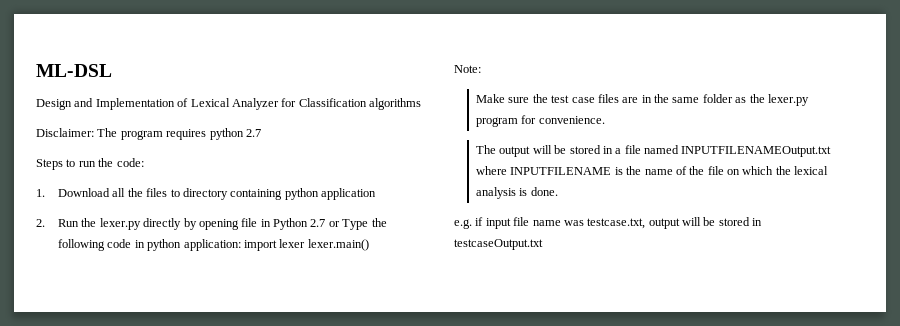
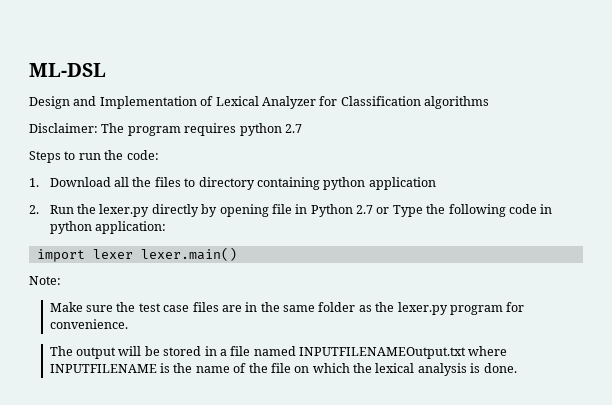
- 2. Run the lexer.py directly by opening file in Python 2.7 or Type the following code in python application: import lexer lexer.main()
+ 2. Run the lexer.py directly by opening file in Python 2.7 or Type the following code in python application:
+ import lexer lexer.main()
- e.g. if input file name was testcase.txt, output will be stored in testcaseOutput.txt

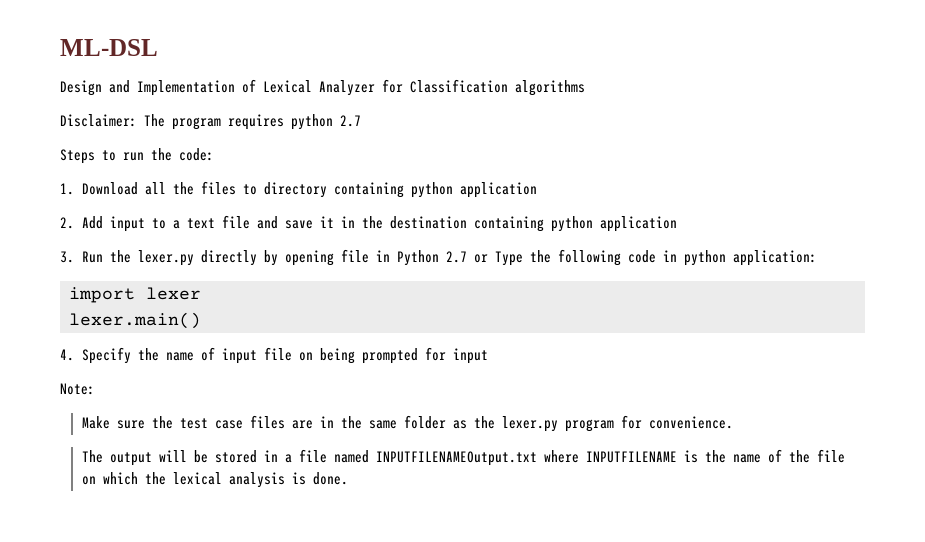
- 2. Run the lexer.py directly by opening file in Python 2.7 or Type the following code in python application:
+ 2. Add input to a text file and save it in the destination containing python application
+ 3. Run the lexer.py directly by opening file in Python 2.7 or Type the following code in python application:
- import lexer lexer.main()
+ import lexer
+ lexer.main()
+ 4. Specify the name of input file on being prompted for input

